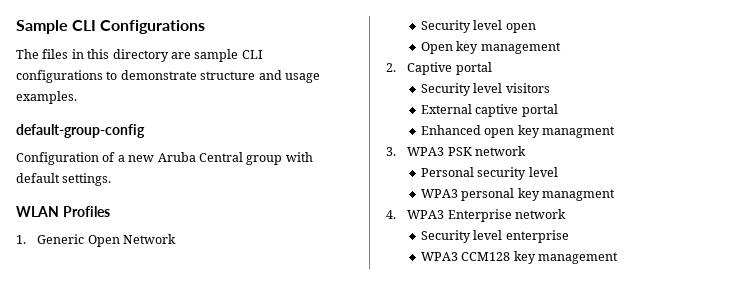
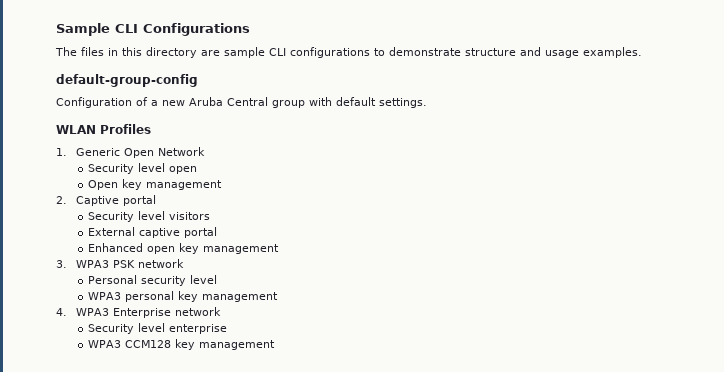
- Enhanced open key managment
+ Enhanced open key management
- WPA3 personal key managment
+ WPA3 personal key management

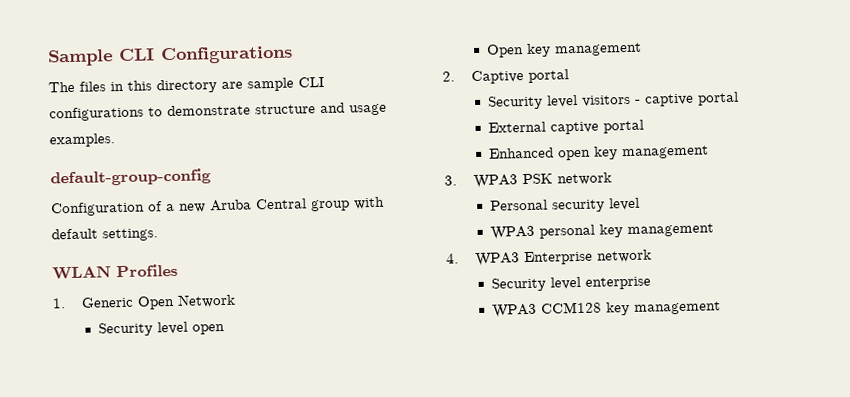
- Security level visitors
+ Security level visitors - captive portal

